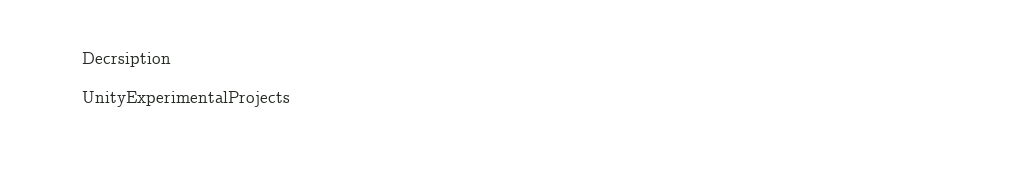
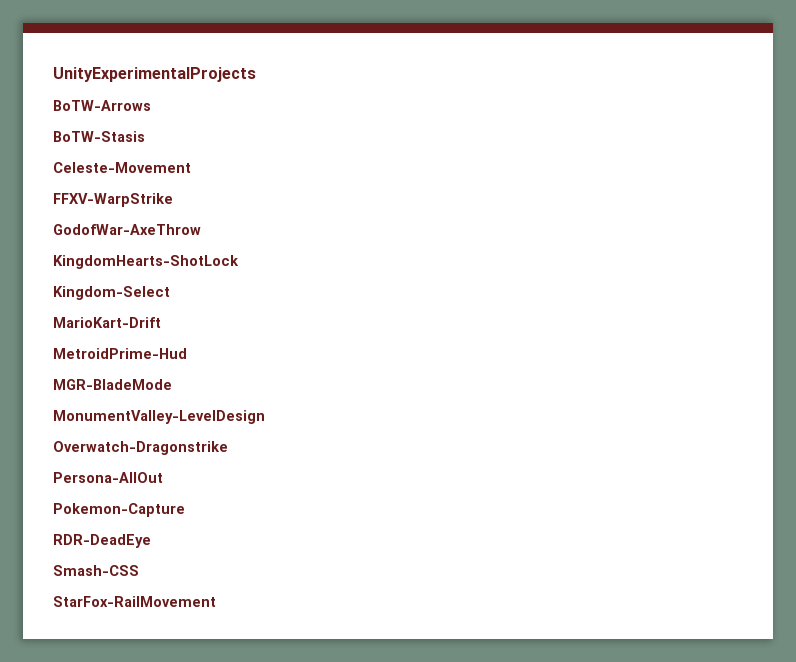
- Decrsiption
  UnityExperimentalProjects
+ BoTW-Arrows
+ BoTW-Stasis
+ Celeste-Movement
+ FFXV-WarpStrike
+ GodofWar-AxeThrow
+ KingdomHearts-ShotLock
+ Kingdom-Select
+ MarioKart-Drift
+ MetroidPrime-Hud
+ MGR-BladeMode
+ MonumentValley-LevelDesign
+ Overwatch-Dragonstrike
+ Persona-AllOut
+ Pokemon-Capture
+ RDR-DeadEye
+ Smash-CSS
+ StarFox-RailMovement

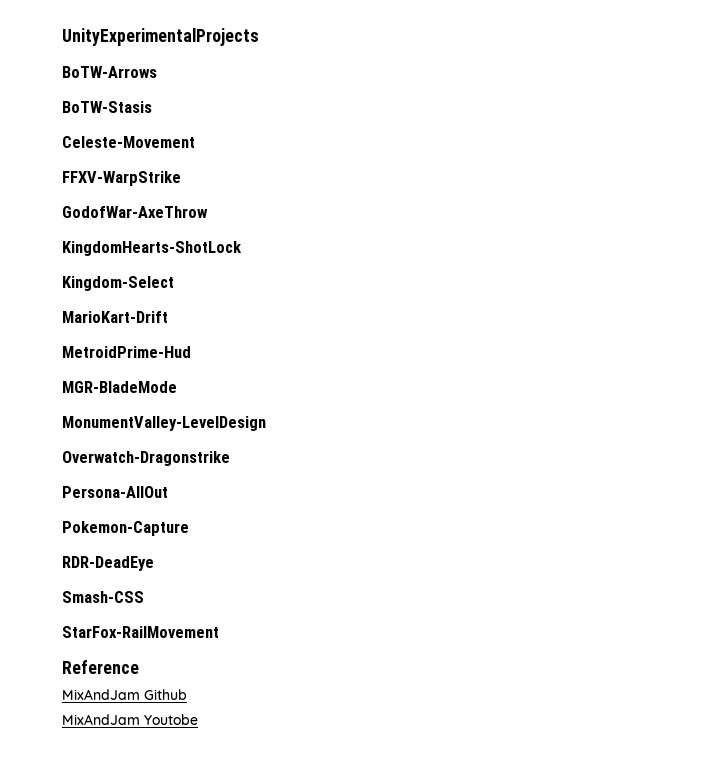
+ Reference
+ MixAndJam Github
+ MixAndJam Youtobe

